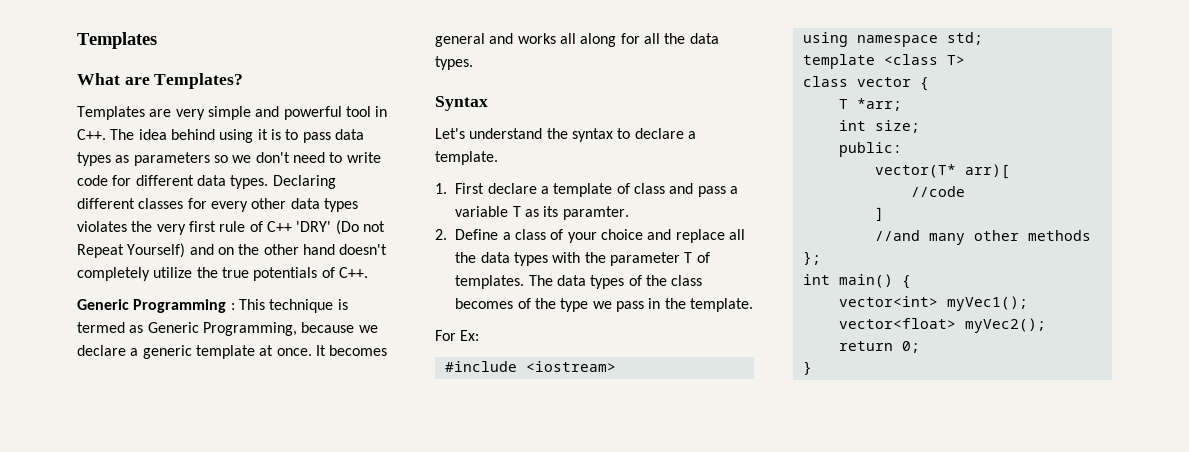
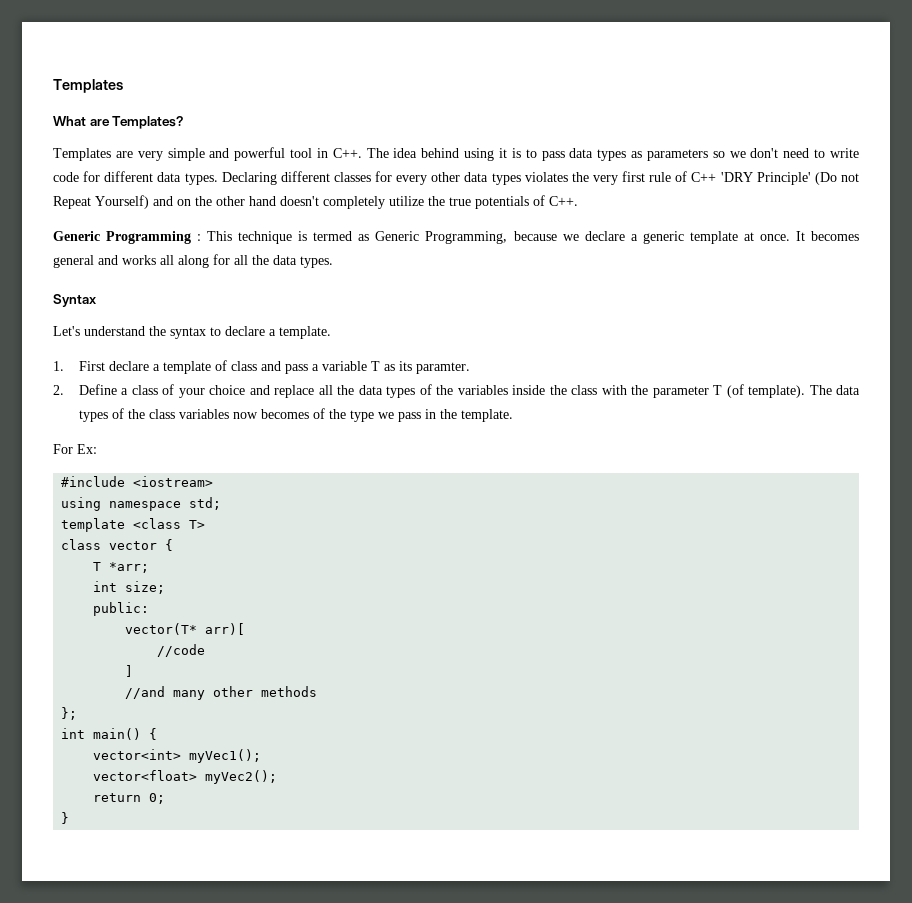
- Declaring different classes for every other data types violates the very first rule of C++ 'DRY' (Do not Repeat Yourself) and on the other hand doesn't completely utilize the true potentials of C++.
+ Declaring different classes for every other data types violates the very first rule of C++ 'DRY Principle' (Do not Repeat Yourself) and on the other hand doesn't completely utilize the true potentials of C++.
- 2. Define a class of your choice and replace all the data types with the parameter T of templates.
+ 2. Define a class of your choice and replace all the data types of the variables inside the class with the parameter T (of template).
- The data types of the class becomes of the type we pass in the template.
+ The data types of the class variables now becomes of the type we pass in the template.

